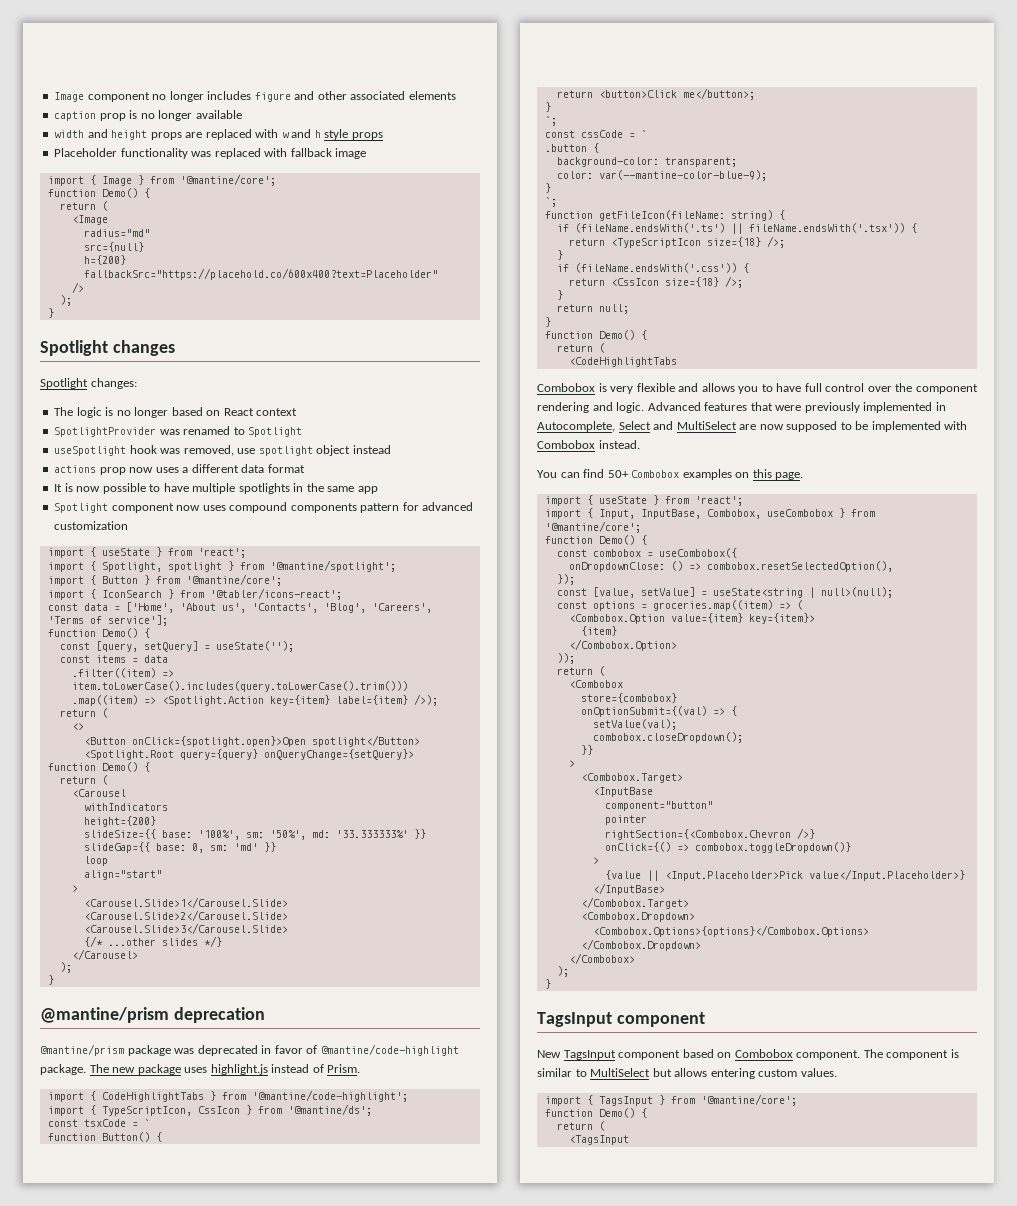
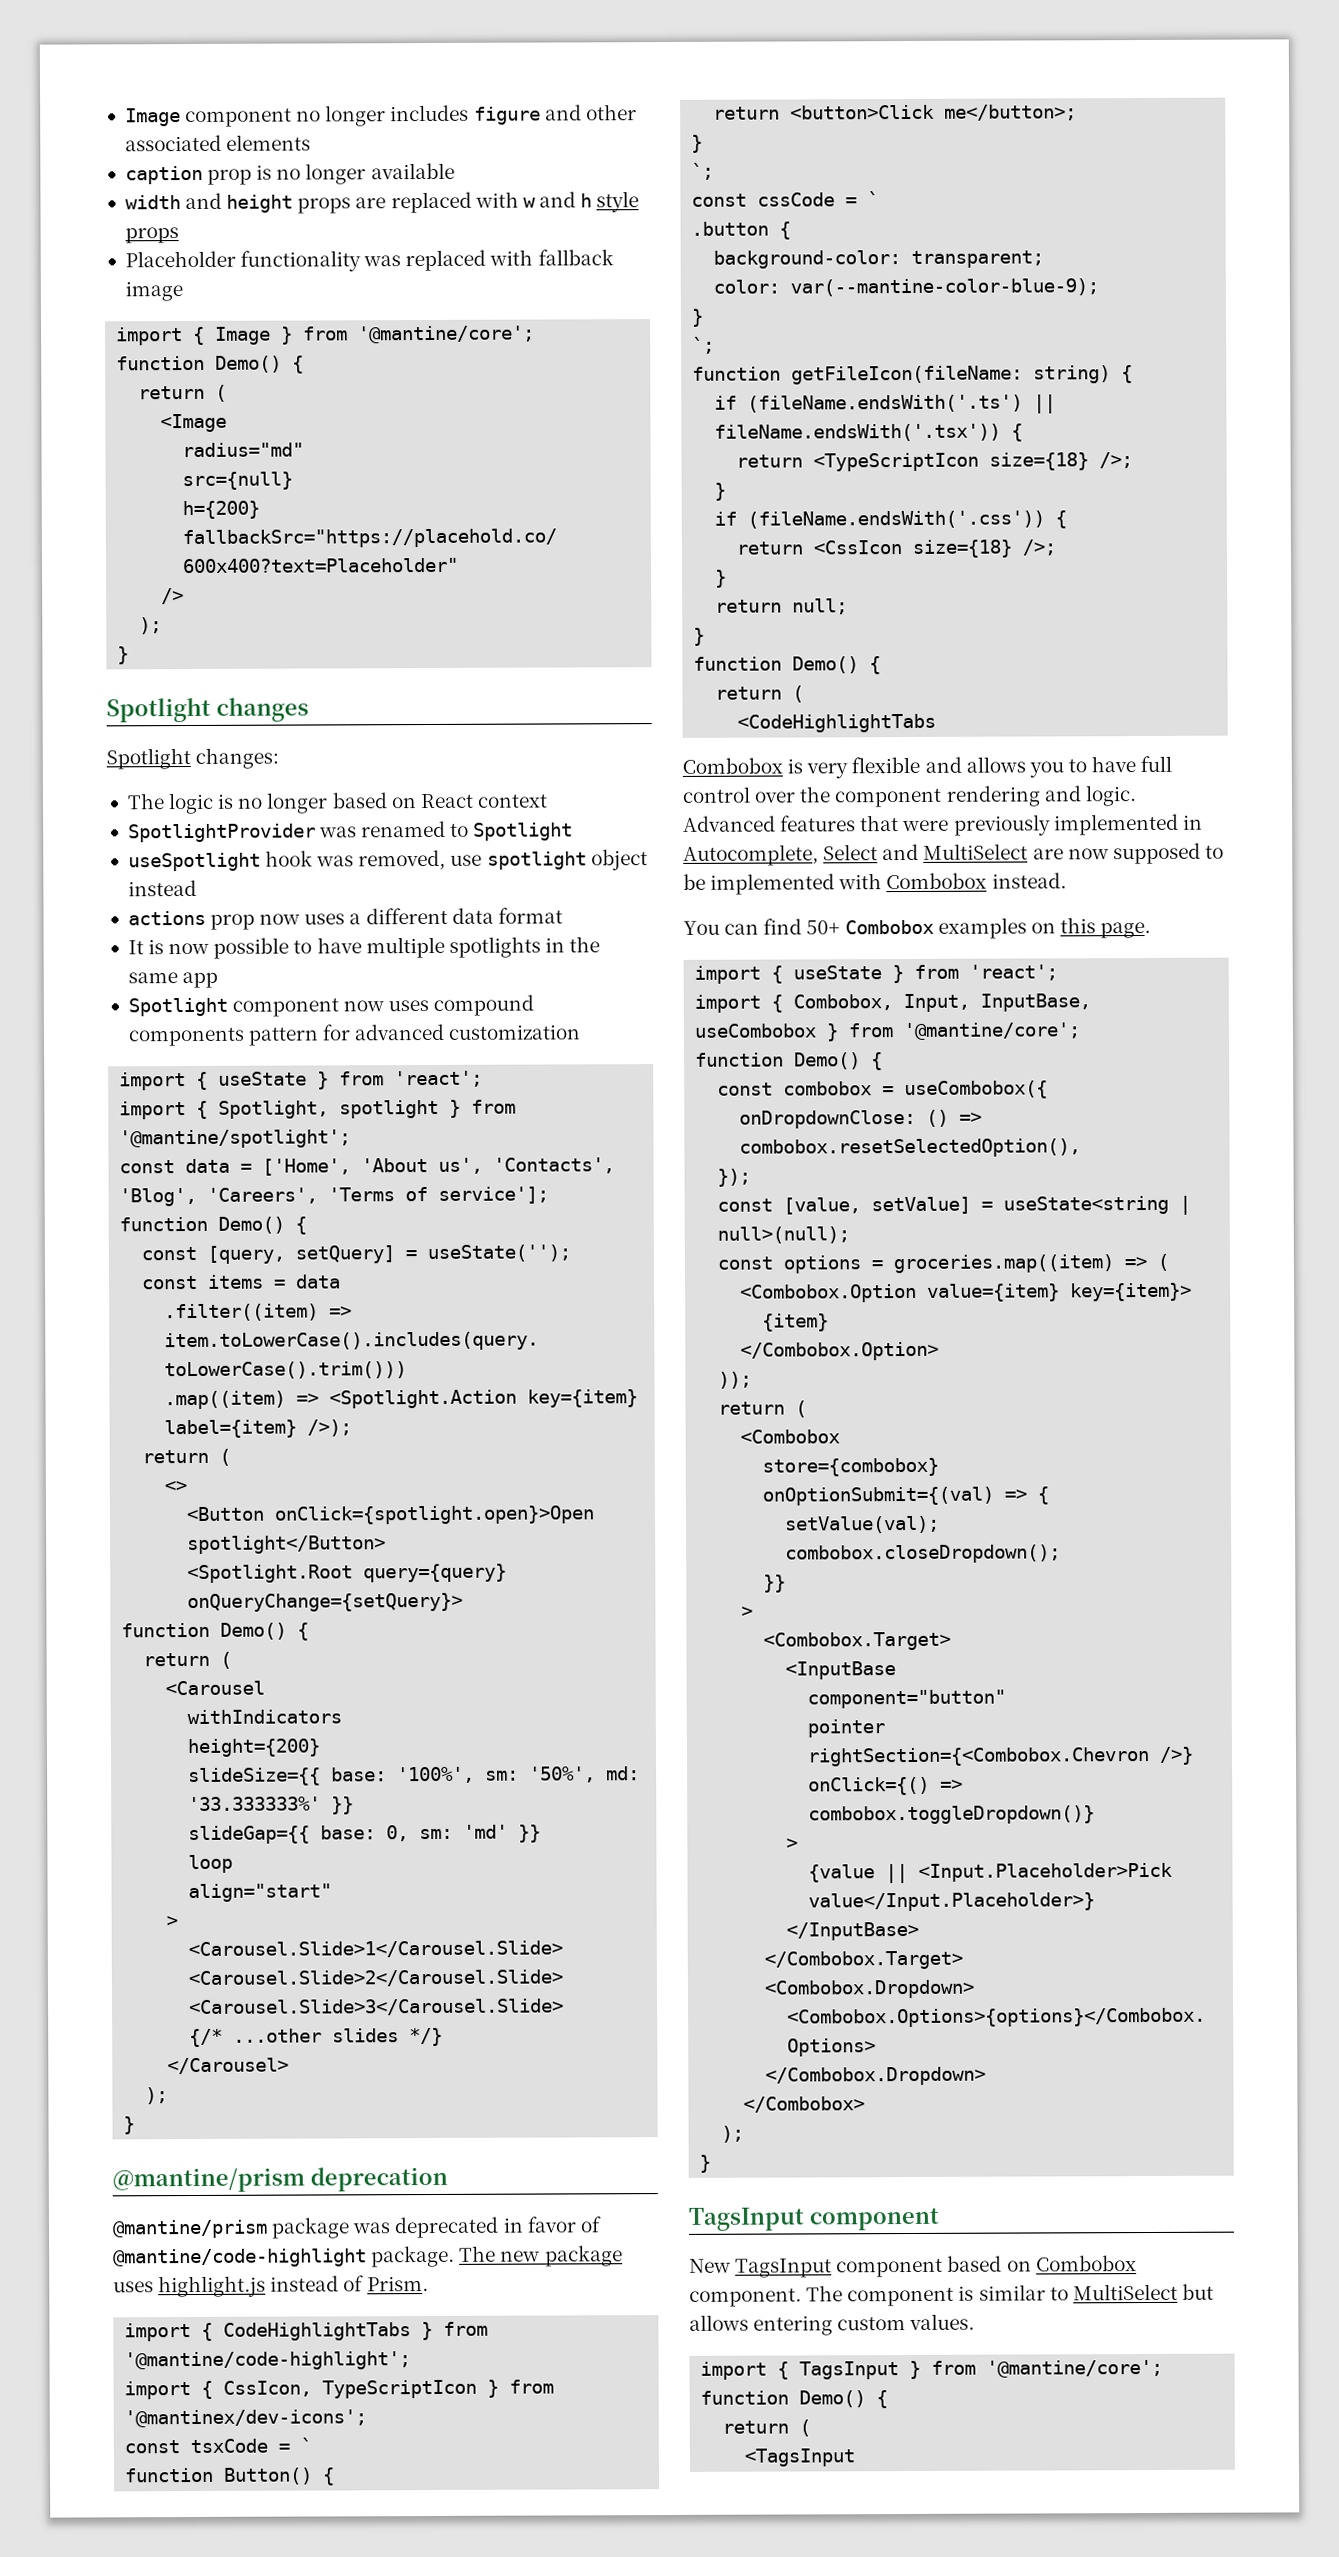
- import { Button } from '@mantine/core';
- import { IconSearch } from '@tabler/icons-react';
- import { TypeScriptIcon, CssIcon } from '@mantine/ds';
+ import { CssIcon, TypeScriptIcon } from '@mantinex/dev-icons';
- import { Input, InputBase, Combobox, useCombobox } from '@mantine/core';
+ import { Combobox, Input, InputBase, useCombobox } from '@mantine/core';

